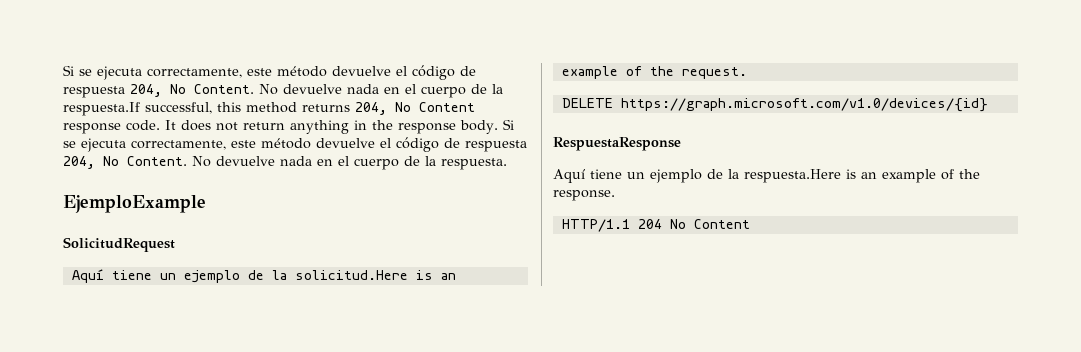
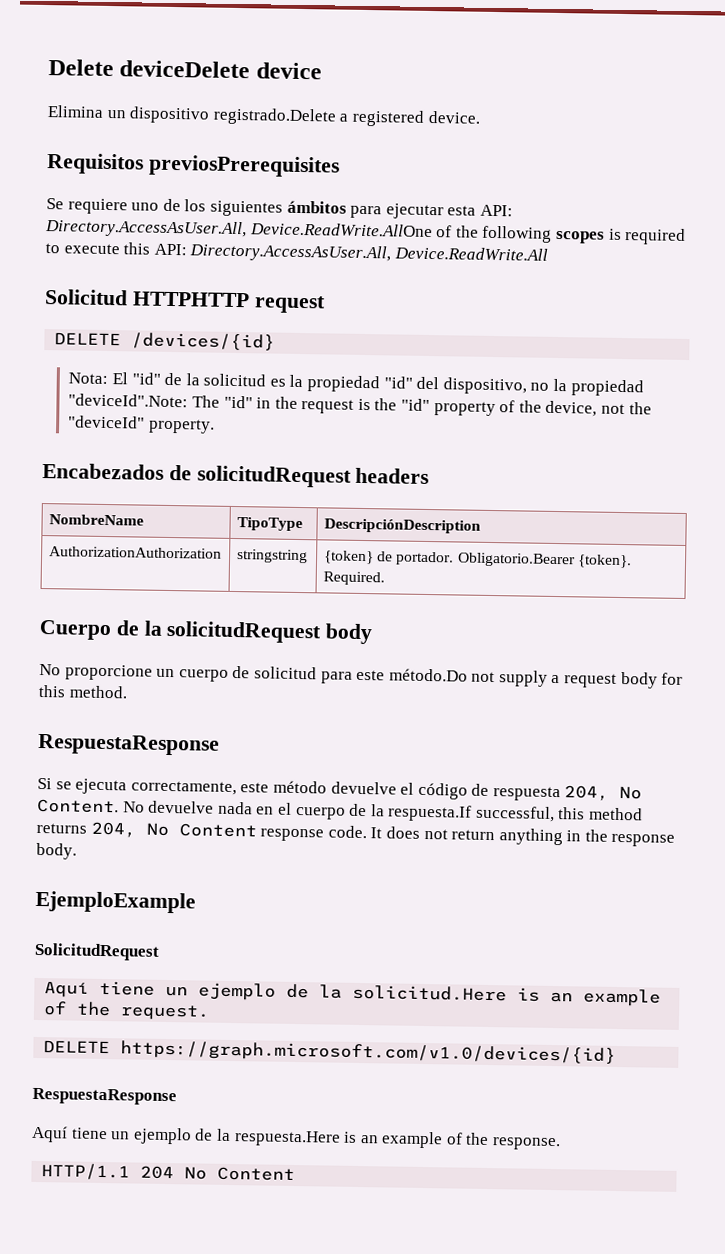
+ Delete deviceDelete device
+ Elimina un dispositivo registrado.Delete a registered device.
+ Requisitos previosPrerequisites
+ Se requiere uno de los siguientes ámbitos para ejecutar esta API: Directory.AccessAsUser.All, Device.ReadWrite.AllOne of the following scopes is required to execute this API: Directory.AccessAsUser.All, Device.ReadWrite.All
+ Solicitud HTTPHTTP request
+ DELETE /devices/{id}
+ Nota: El "id" de la solicitud es la propiedad "id" del dispositivo, no la propiedad "deviceId".Note: The "id" in the request is the "id" property of the device, not the "deviceId" property.
+ Encabezados de solicitudRequest headers
+ NombreName | TipoType | DescripciónDescription
+ AuthorizationAuthorization | stringstring | {token} de portador. Obligatorio.Bearer {token}. Required.
+ Cuerpo de la solicitudRequest body
+ No proporcione un cuerpo de solicitud para este método.Do not supply a request body for this method.
+ RespuestaResponse
- Si se ejecuta correctamente, este método devuelve el código de respuesta 204, No Content. No devuelve nada en el cuerpo de la respuesta.

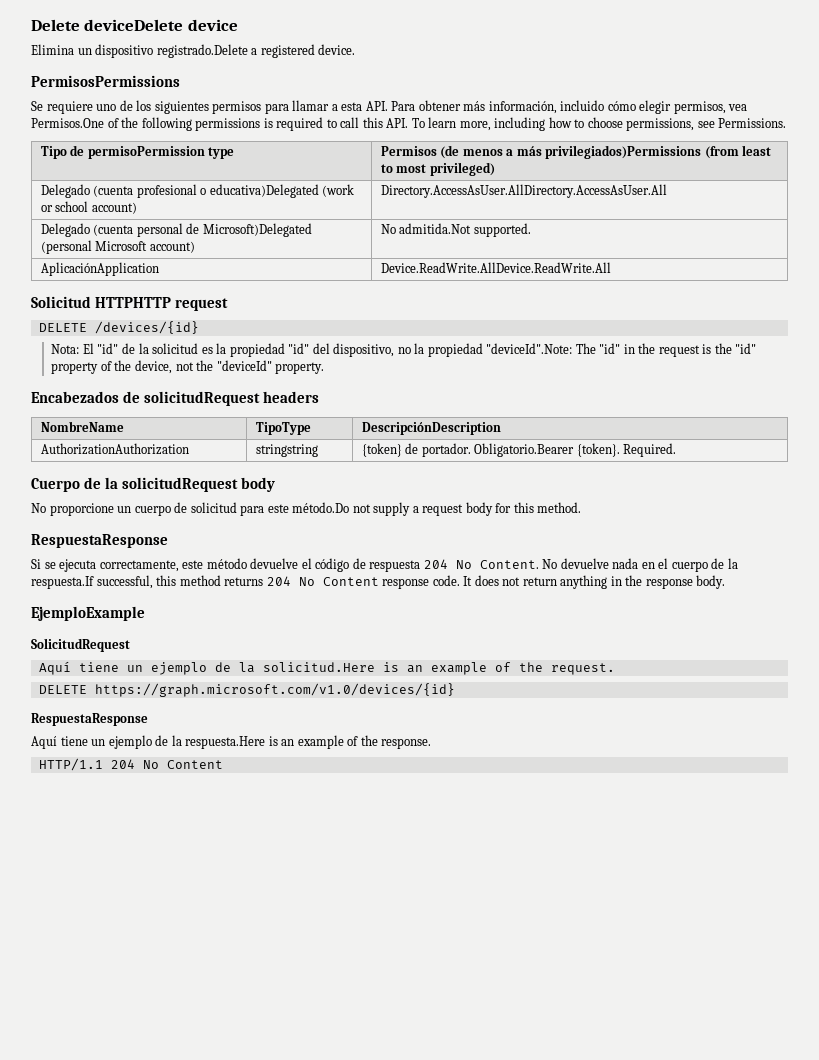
- Requisitos previosPrerequisites
+ PermisosPermissions
- Se requiere uno de los siguientes ámbitos para ejecutar esta API: Directory.AccessAsUser.All, Device.ReadWrite.AllOne of the following scopes is required to execute this API: Directory.AccessAsUser.All, Device.ReadWrite.All
+ Se requiere uno de los siguientes permisos para llamar a esta API. Para obtener más información, incluido cómo elegir permisos, vea Permisos.One of the following permissions is required to call this API. To learn more, including how to choose permissions, see Permissions.
+ Tipo de permisoPermission type | Permisos (de menos a más privilegiados)Permissions (from least to most privileged)
+ Delegado (cuenta profesional o educativa)Delegated (work or school account) | Directory.AccessAsUser.AllDirectory.AccessAsUser.All
+ Delegado (cuenta personal de Microsoft)Delegated (personal Microsoft account) | No admitida.Not supported.
+ AplicaciónApplication | Device.ReadWrite.AllDevice.ReadWrite.All
- Si se ejecuta correctamente, este método devuelve el código de respuesta 204, No Content.
+ Si se ejecuta correctamente, este método devuelve el código de respuesta 204 No Content.
- No devuelve nada en el cuerpo de la respuesta.If successful, this method returns 204, No Content response code.
+ No devuelve nada en el cuerpo de la respuesta.If successful, this method returns 204 No Content response code.

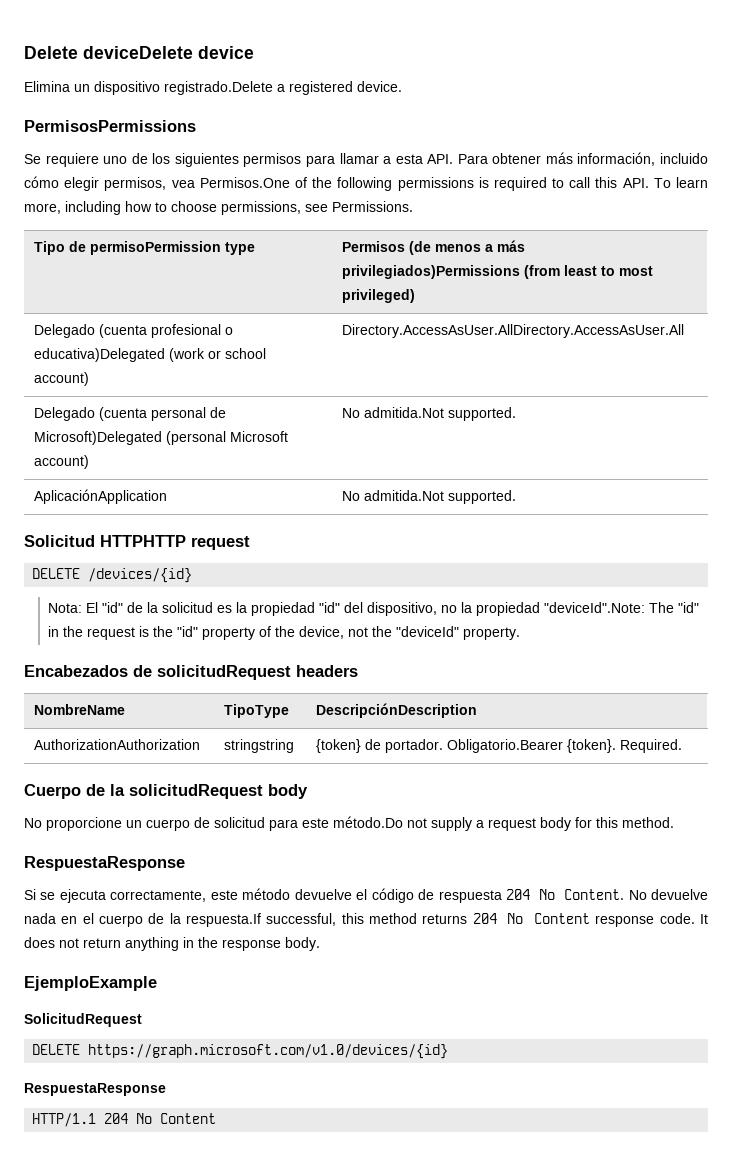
- AplicaciónApplication | Device.ReadWrite.AllDevice.ReadWrite.All
+ AplicaciónApplication | No admitida.Not supported.
- Aquí tiene un ejemplo de la solicitud.Here is an example of the request.
  DELETE https://graph.microsoft.com/v1.0/devices/{id}
  RespuestaResponse
- Aquí tiene un ejemplo de la respuesta.Here is an example of the response.

